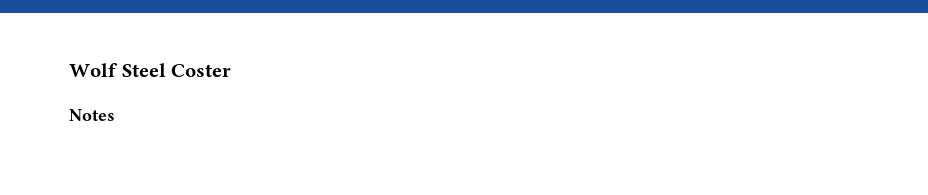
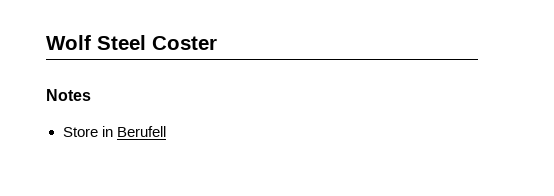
+ Store in Berufell

